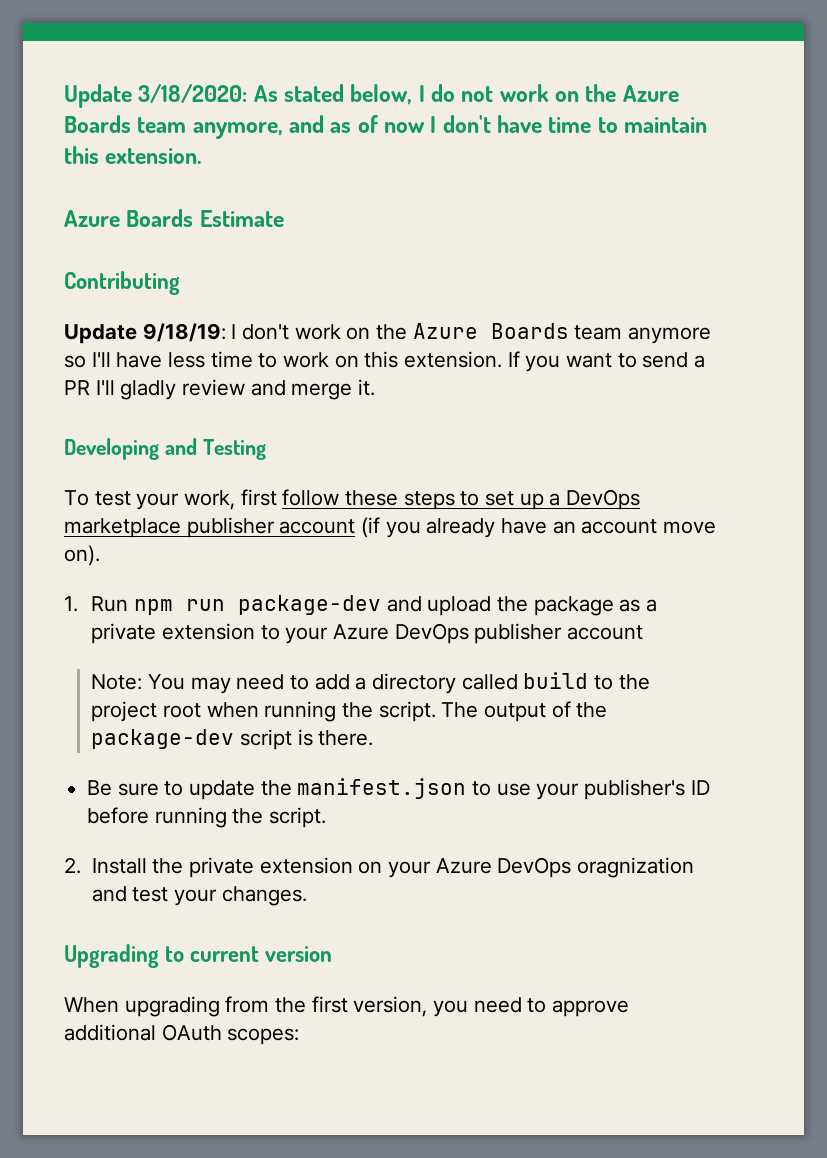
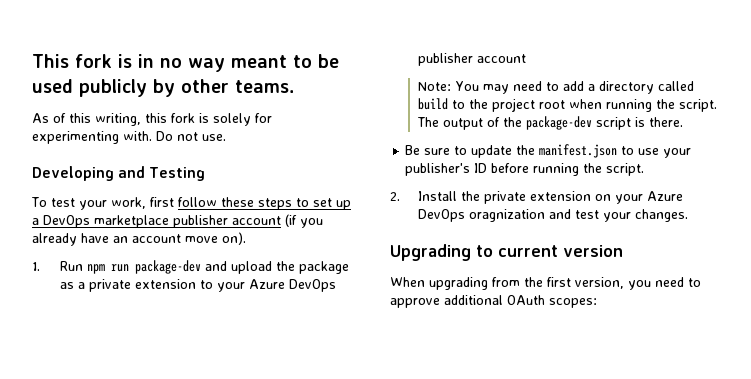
- Update 3/18/2020: As stated below, I do not work on the Azure Boards team anymore, and as of now I don't have time to maintain this extension.
- Azure Boards Estimate
- Contributing
- Update 9/18/19: I don't work on the Azure Boards team anymore so I'll have less time to work on this extension. If you want to send a PR I'll gladly review and merge it.
+ This fork is in no way meant to be used publicly by other teams.
+ As of this writing, this fork is solely for experimenting with. Do not use.

